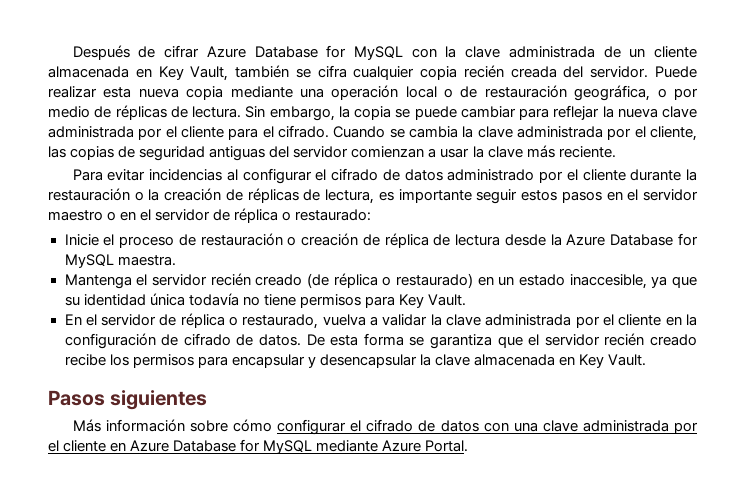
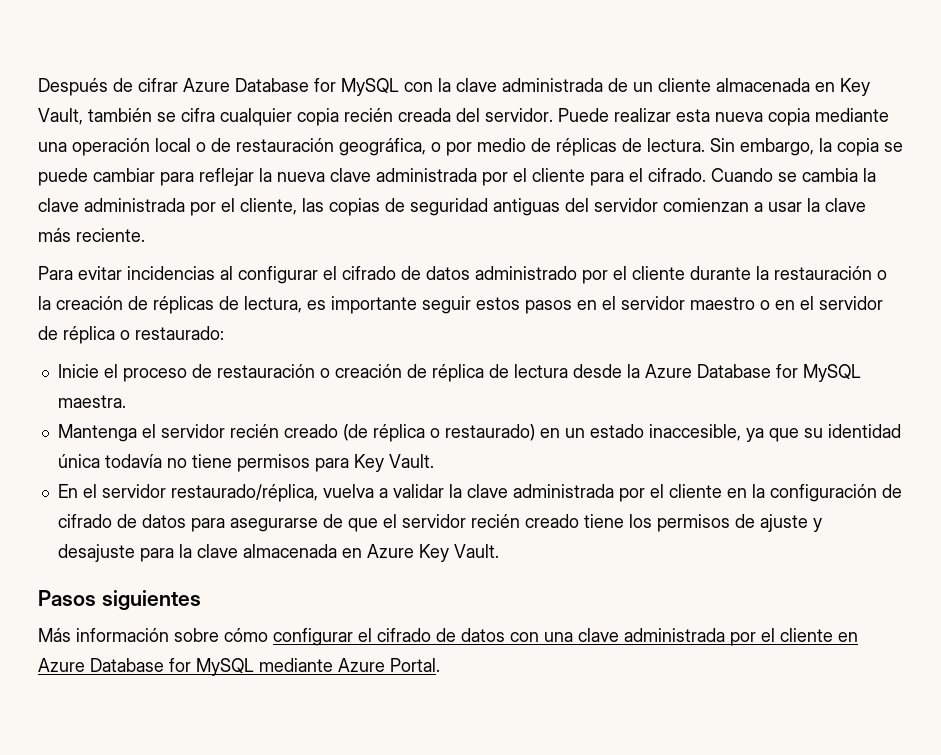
- En el servidor de réplica o restaurado, vuelva a validar la clave administrada por el cliente en la configuración de cifrado de datos. De esta forma se garantiza que el servidor recién creado recibe los permisos para encapsular y desencapsular la clave almacenada en Key Vault.
+ En el servidor restaurado/réplica, vuelva a validar la clave administrada por el cliente en la configuración de cifrado de datos para asegurarse de que el servidor recién creado tiene los permisos de ajuste y desajuste para la clave almacenada en Azure Key Vault.

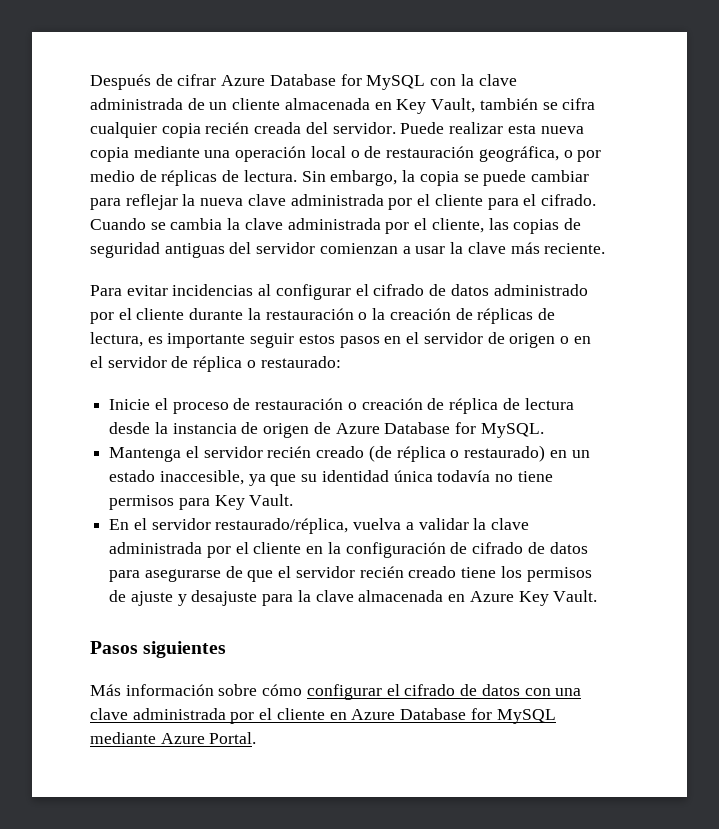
- Para evitar incidencias al configurar el cifrado de datos administrado por el cliente durante la restauración o la creación de réplicas de lectura, es importante seguir estos pasos en el servidor maestro o en el servidor de réplica o restaurado:
+ Para evitar incidencias al configurar el cifrado de datos administrado por el cliente durante la restauración o la creación de réplicas de lectura, es importante seguir estos pasos en el servidor de origen o en el servidor de réplica o restaurado:
- Inicie el proceso de restauración o creación de réplica de lectura desde la Azure Database for MySQL maestra.
+ Inicie el proceso de restauración o creación de réplica de lectura desde la instancia de origen de Azure Database for MySQL.

